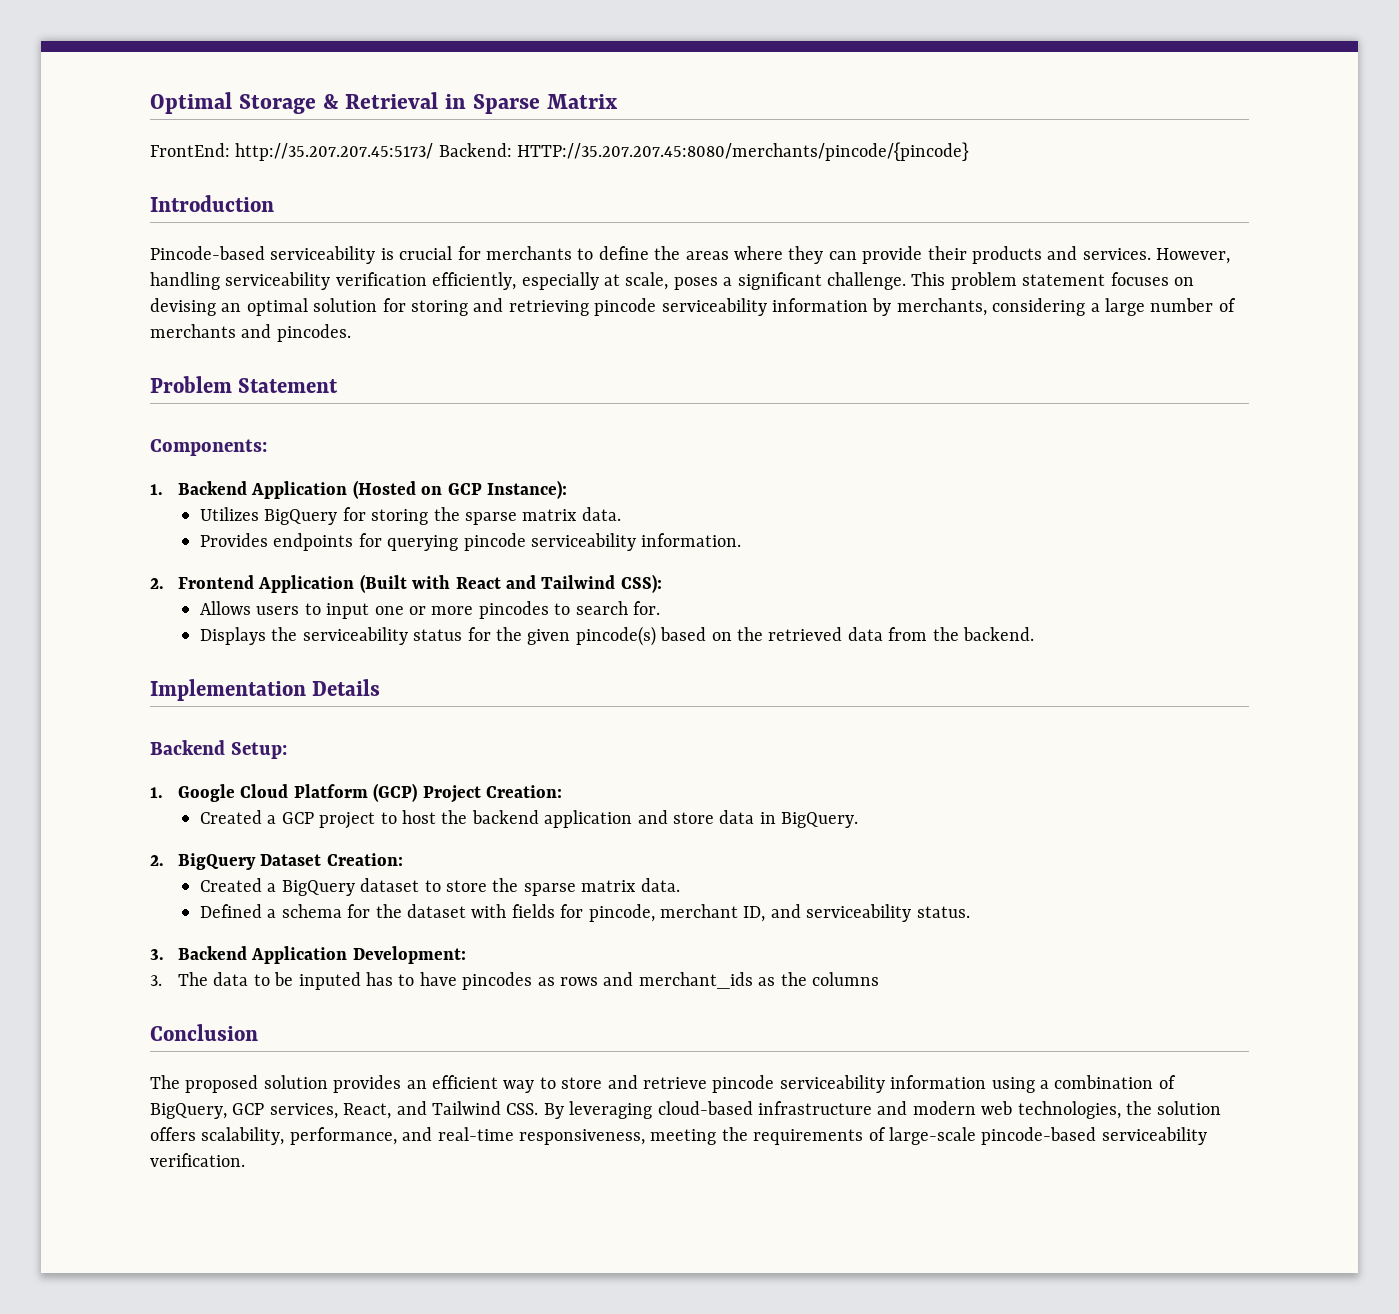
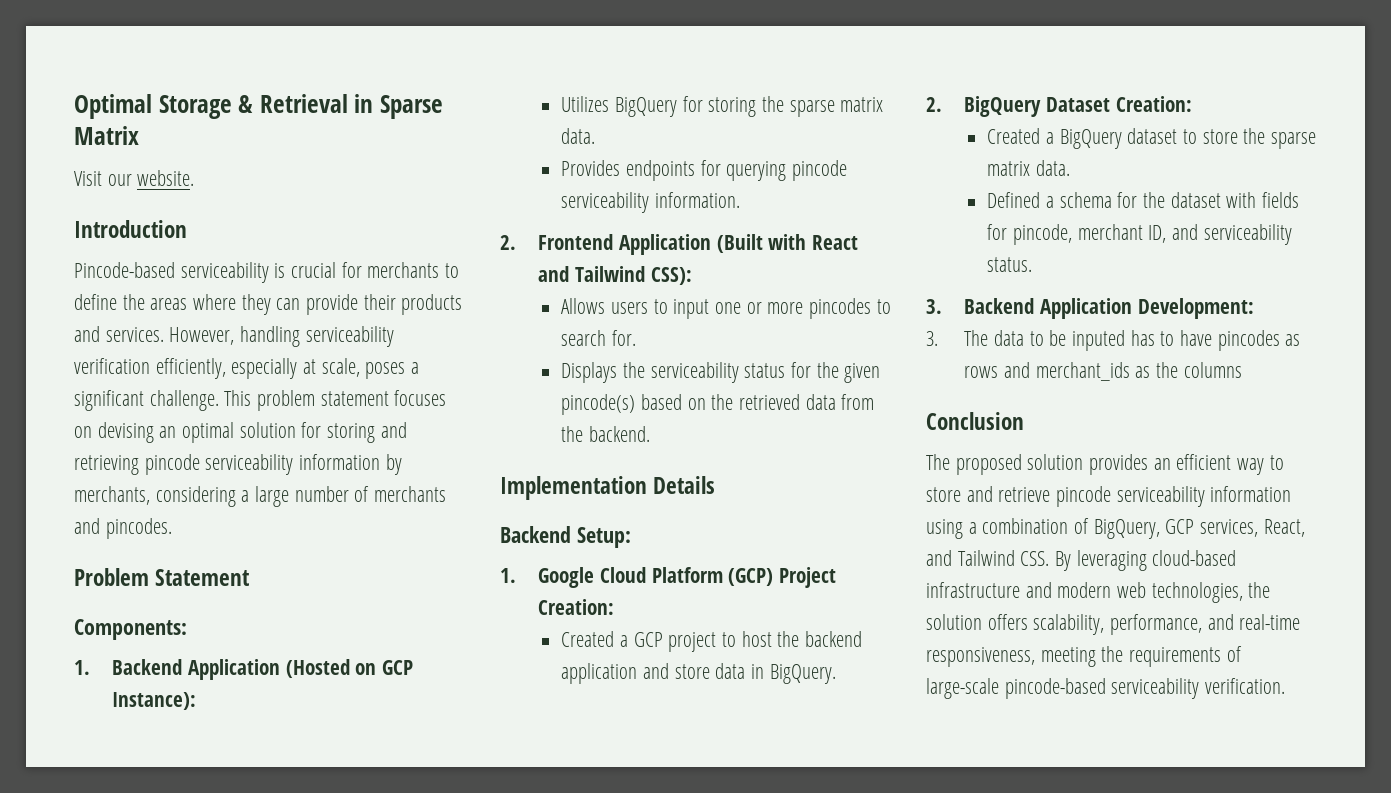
- FrontEnd: http://35.207.207.45:5173/ Backend: HTTP://35.207.207.45:8080/merchants/pincode/{pincode}
+ Visit our website.

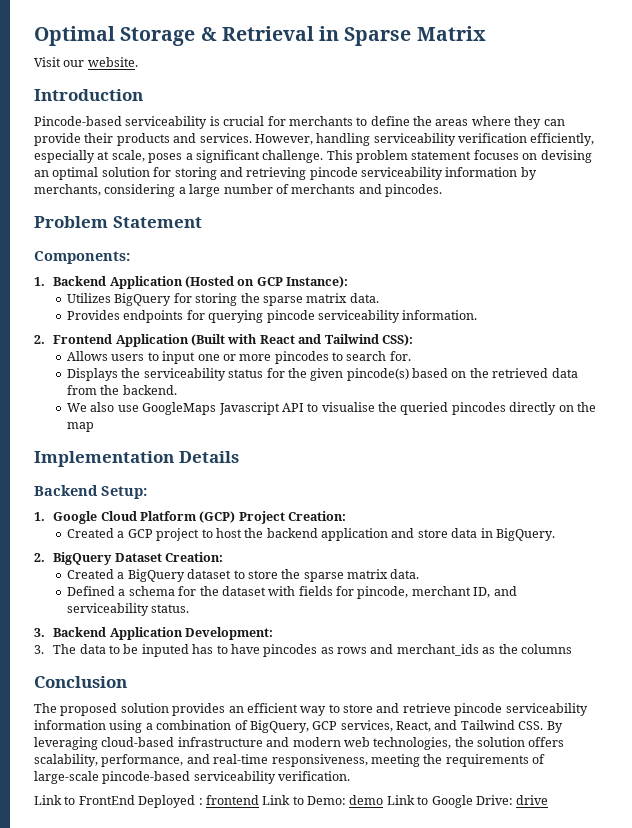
+ We also use GoogleMaps Javascript API to visualise the queried pincodes directly on the map
+ Link to FrontEnd Deployed : frontend Link to Demo: demo Link to Google Drive: drive

